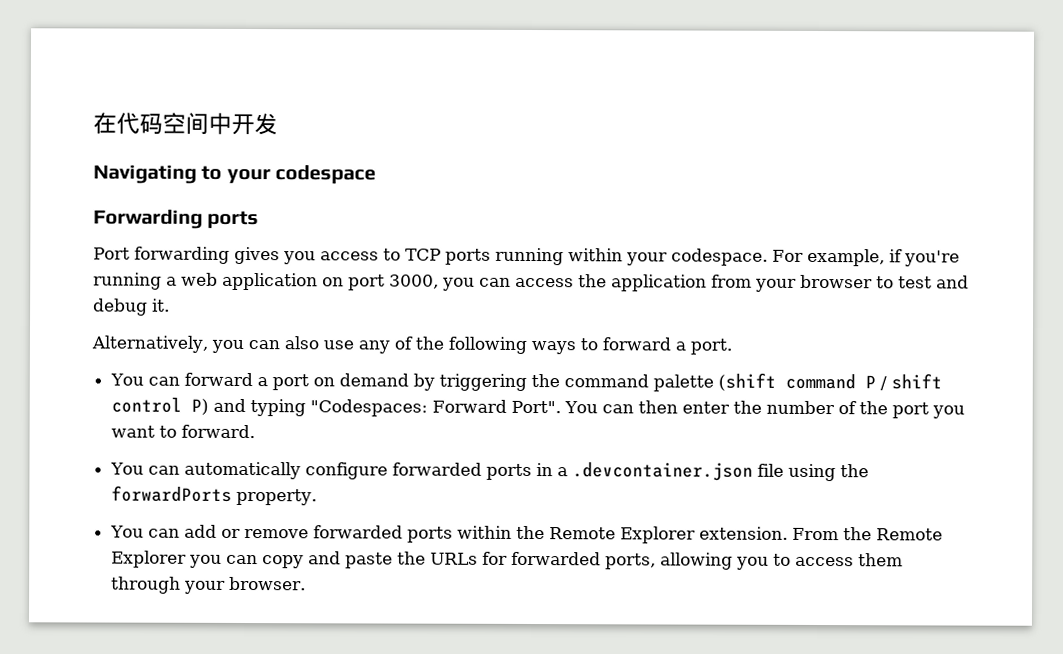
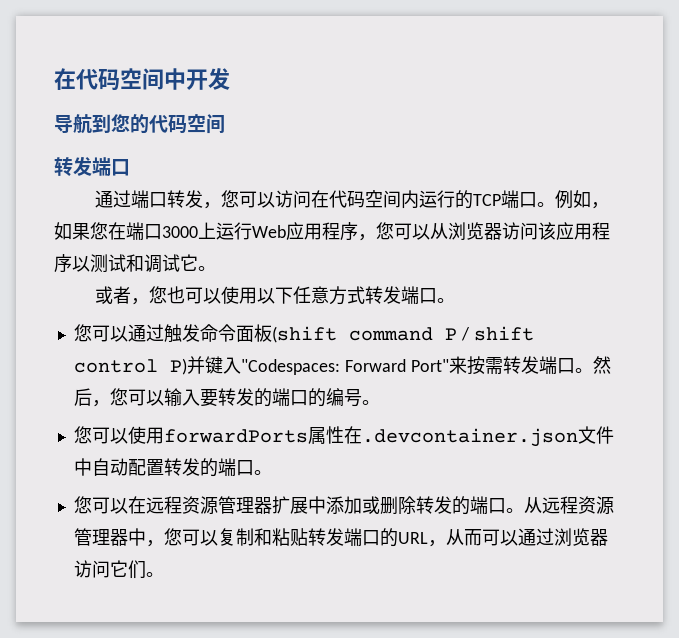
- Navigating to your codespace
- Forwarding ports
- Port forwarding gives you access to TCP ports running within your codespace. For example, if you're running a web application on port 3000, you can access the application from your browser to test and debug it.
- Alternatively, you can also use any of the following ways to forward a port.
- You can forward a port on demand by triggering the command palette (shift command P / shift control P) and typing "Codespaces: Forward Port". You can then enter the number of the port you want to forward.
- You can automatically configure forwarded ports in a .devcontainer.json file using the forwardPorts property.
- You can add or remove forwarded ports within the Remote Explorer extension. From the Remote Explorer you can copy and paste the URLs for forwarded ports, allowing you to access them through your browser.
+ 导航到您的代码空间
+ 转发端口
+ 通过端口转发，您可以访问在代码空间内运行的TCP端口。例如，如果您在端口3000上运行Web应用程序，您可以从浏览器访问该应用程序以测试和调试它。
+ 或者，您也可以使用以下任意方式转发端口。
+ 您可以通过触发命令面板(shift command P / shift control P)并键入"Codespaces: Forward Port"来按需转发端口。然后，您可以输入要转发的端口的编号。
+ 您可以使用forwardPorts属性在.devcontainer.json文件中自动配置转发的端口。
+ 您可以在远程资源管理器扩展中添加或删除转发的端口。从远程资源管理器中，您可以复制和粘贴转发端口的URL，从而可以通过浏览器访问它们。

